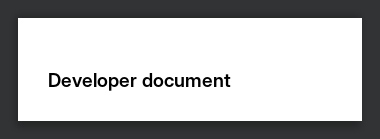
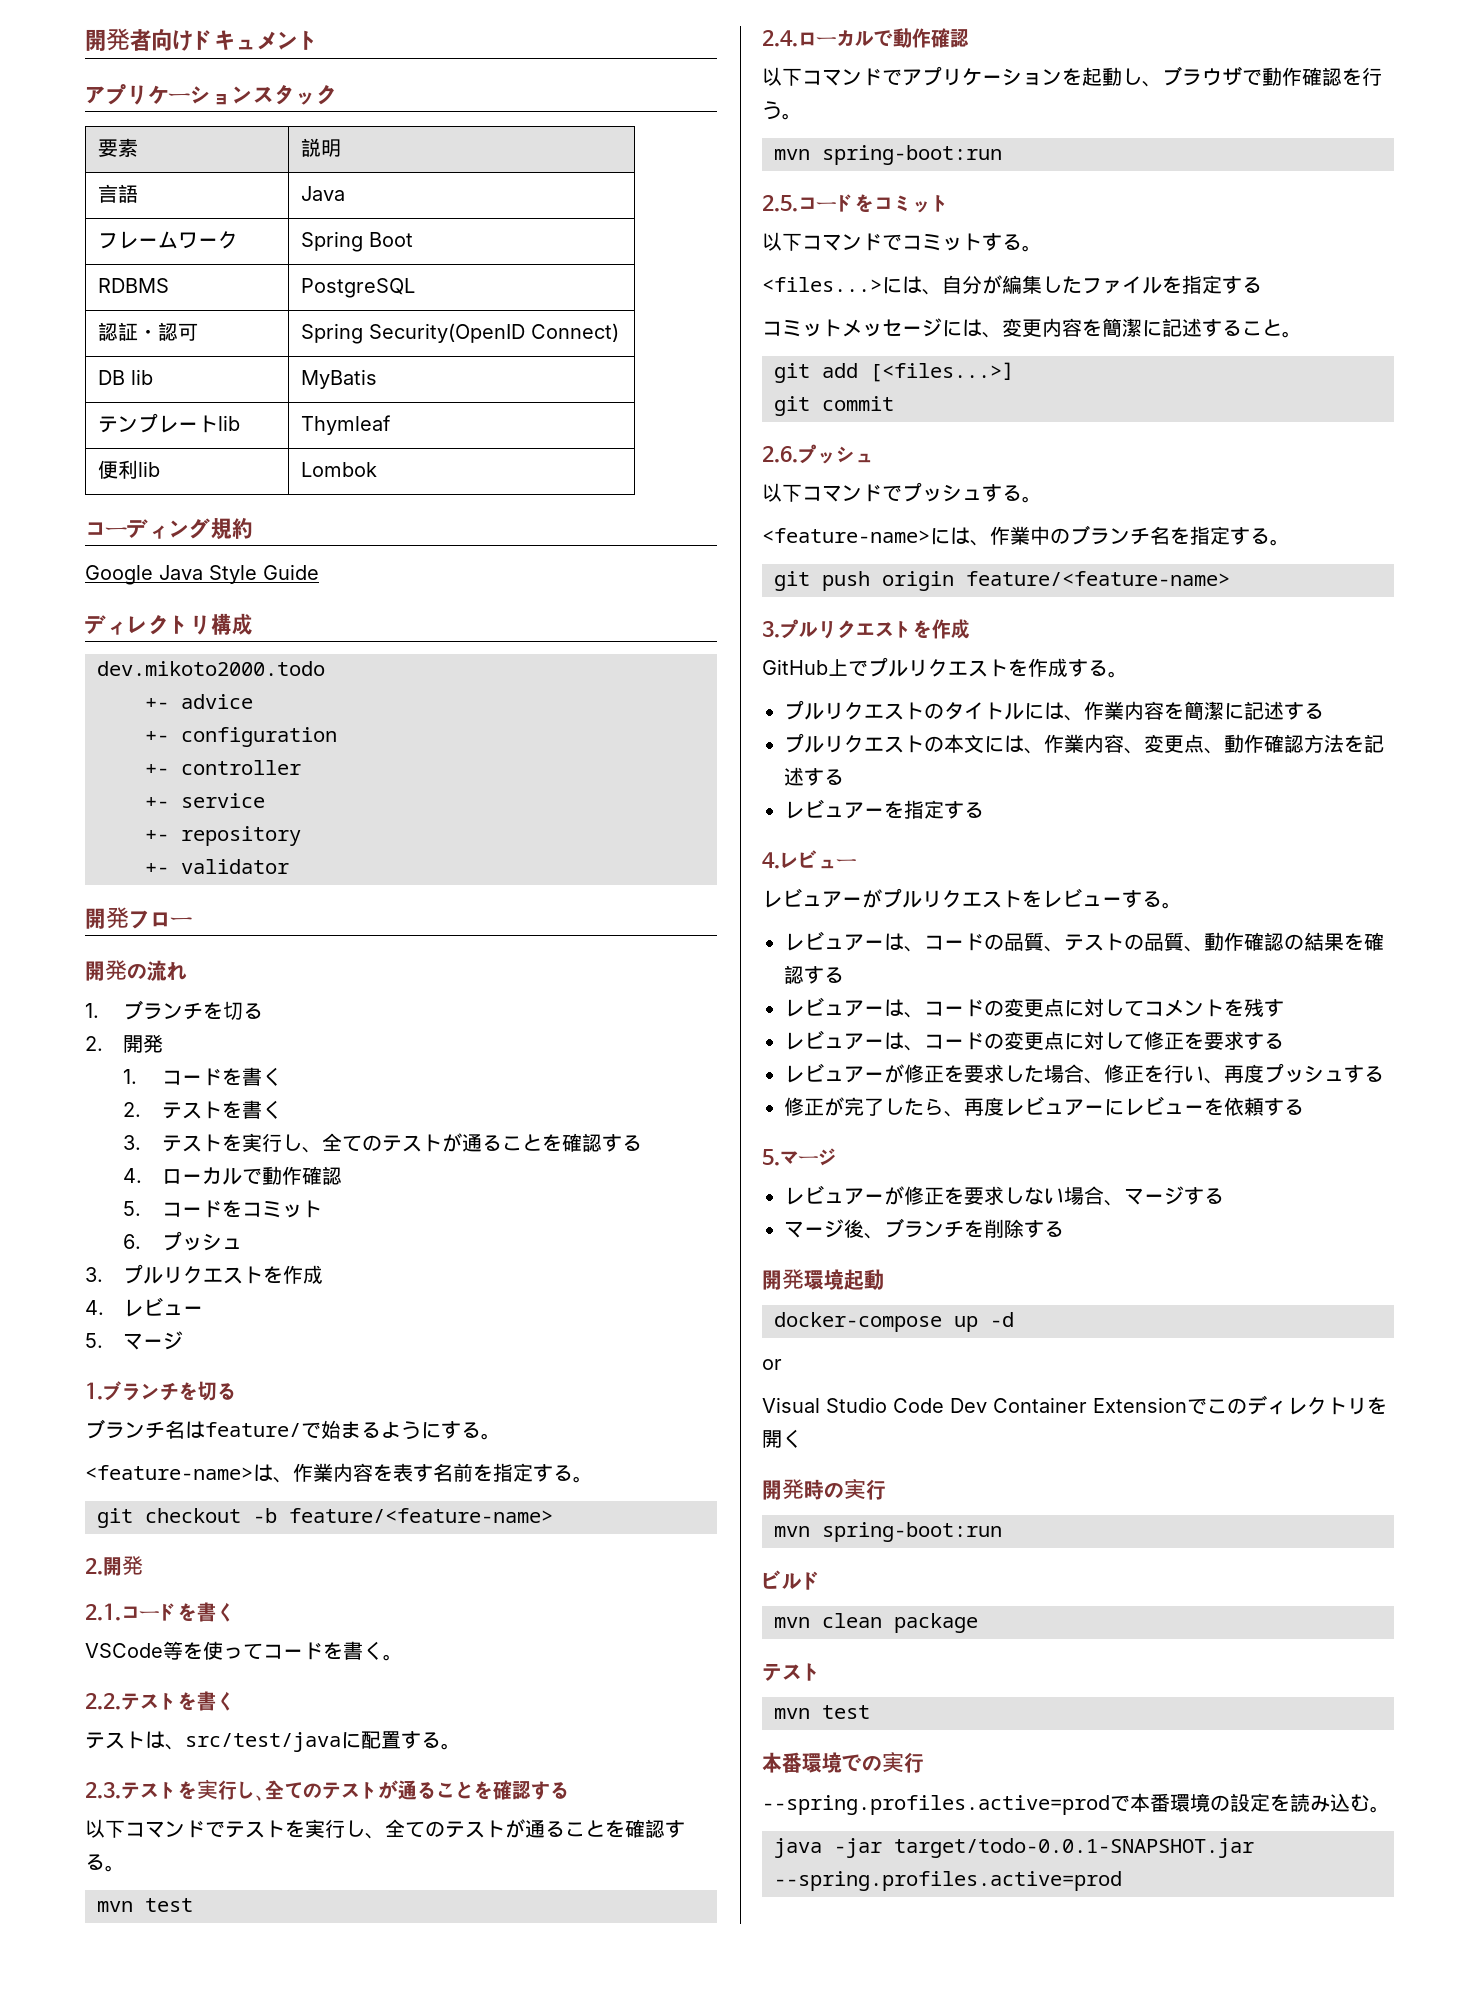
- Developer document
+ 開発者向けドキュメント
+ アプリケーションスタック
+ 要素 | 説明
+ 言語 | Java
+ フレームワーク | Spring Boot
+ RDBMS | PostgreSQL
+ 認証・認可 | Spring Security(OpenID Connect)
+ DB lib | MyBatis
+ テンプレートlib | Thymleaf
+ 便利lib | Lombok
+ コーディング規約
+ Google Java Style Guide
+ ディレクトリ構成
+ dev.mikoto2000.todo
+ +- advice
+ +- configuration
+ +- controller
+ +- service
+ +- repository
+ +- validator
+ 開発フロー
+ 開発の流れ
+ 1.ブランチを切る
+ 2.開発
+ 1.コードを書く
+ 2.テストを書く
+ 3.テストを実行し、全てのテストが通ることを確認する
+ 4.ローカルで動作確認
+ 5.コードをコミット
+ 6.プッシュ
+ 3.プルリクエストを作成
+ 4.レビュー
+ 5.マージ
+ 1.ブランチを切る
+ ブランチ名はfeature/で始まるようにする。
+ <feature-name>は、作業内容を表す名前を指定する。
+ git checkout -b feature/<feature-name>
+ 2.開発
+ 2.1.コードを書く
+ VSCode等を使ってコードを書く。
+ 2.2.テストを書く
+ テストは、src/test/javaに配置する。
+ 2.3.テストを実行し、全てのテストが通ることを確認する
+ 以下コマンドでテストを実行し、全てのテストが通ることを確認する。
+ mvn test
+ 2.4.ローカルで動作確認
+ 以下コマンドでアプリケーションを起動し、ブラウザで動作確認を行う。
+ mvn spring-boot:run
+ 2.5.コードをコミット
+ 以下コマンドでコミットする。
+ <files...>には、自分が編集したファイルを指定する
+ コミットメッセージには、変更内容を簡潔に記述すること。
+ git add [<files...>]
+ git commit
+ 2.6.プッシュ
+ 以下コマンドでプッシュする。
+ <feature-name>には、作業中のブランチ名を指定する。
+ git push origin feature/<feature-name>
+ 3.プルリクエストを作成
+ GitHub上でプルリクエストを作成する。
+ プルリクエストのタイトルには、作業内容を簡潔に記述する
+ プルリクエストの本文には、作業内容、変更点、動作確認方法を記述する
+ レビュアーを指定する
+ 4.レビュー
+ レビュアーがプルリクエストをレビューする。
+ レビュアーは、コードの品質、テストの品質、動作確認の結果を確認する
+ レビュアーは、コードの変更点に対してコメントを残す
+ レビュアーは、コードの変更点に対して修正を要求する
+ レビュアーが修正を要求した場合、修正を行い、再度プッシュする
+ 修正が完了したら、再度レビュアーにレビューを依頼する
+ 5.マージ
+ レビュアーが修正を要求しない場合、マージする
+ マージ後、ブランチを削除する
+ 開発環境起動
+ docker-compose up -d
+ or
+ Visual Studio Code Dev Container Extensionでこのディレクトリを開く
+ 開発時の実行
+ mvn spring-boot:run
+ ビルド
+ mvn clean package
+ テスト
+ mvn test
+ 本番環境での実行
+ --spring.profiles.active=prodで本番環境の設定を読み込む。
+ java -jar target/todo-0.0.1-SNAPSHOT.jar --spring.profiles.active=prod

